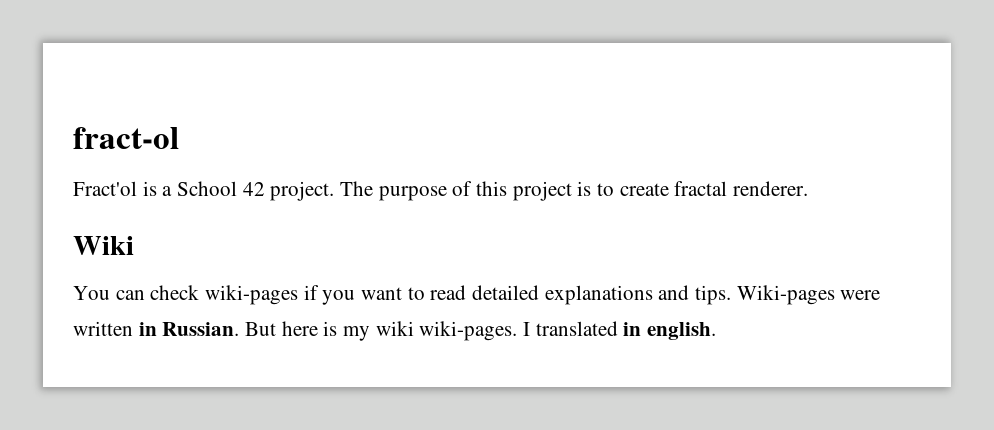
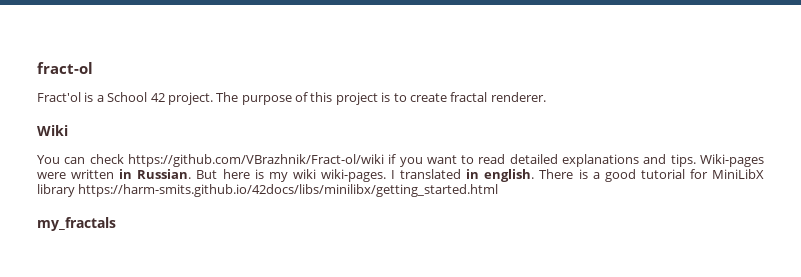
- You can check wiki-pages if you want to read detailed explanations and tips.
+ You can check https://github.com/VBrazhnik/Fract-ol/wiki if you want to read detailed explanations and tips.
+ There is a good tutorial for MiniLibX library https://harm-smits.github.io/42docs/libs/minilibx/getting_started.html
+ my_fractals

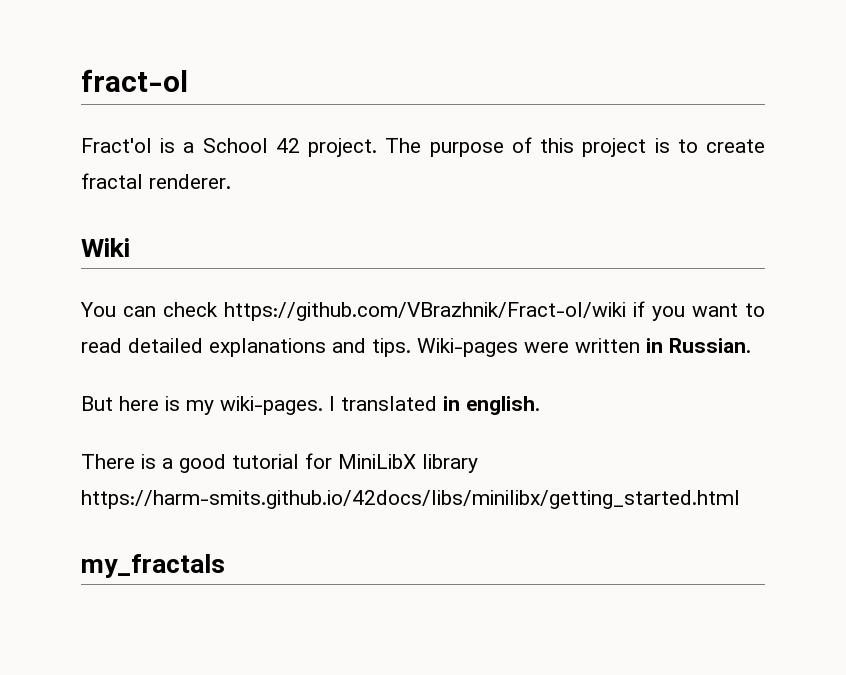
- Wiki-pages were written in Russian. But here is my wiki wiki-pages.
+ Wiki-pages were written in Russian.
+ But here is my wiki-pages.
- I translated in english. There is a good tutorial for MiniLibX library https://harm-smits.github.io/42docs/libs/minilibx/getting_started.html
+ I translated in english.
+ There is a good tutorial for MiniLibX library https://harm-smits.github.io/42docs/libs/minilibx/getting_started.html

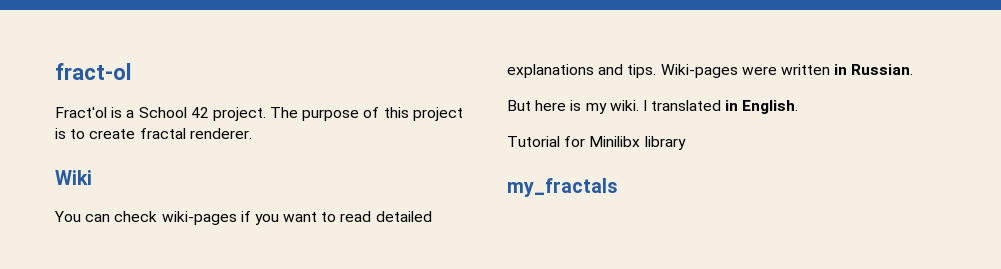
- You can check https://github.com/VBrazhnik/Fract-ol/wiki if you want to read detailed explanations and tips.
+ You can check wiki-pages if you want to read detailed explanations and tips.
- But here is my wiki-pages.
+ But here is my wiki.
- I translated in english.
- There is a good tutorial for MiniLibX library https://harm-smits.github.io/42docs/libs/minilibx/getting_started.html
+ I translated in English.
+ Tutorial for Minilibx library

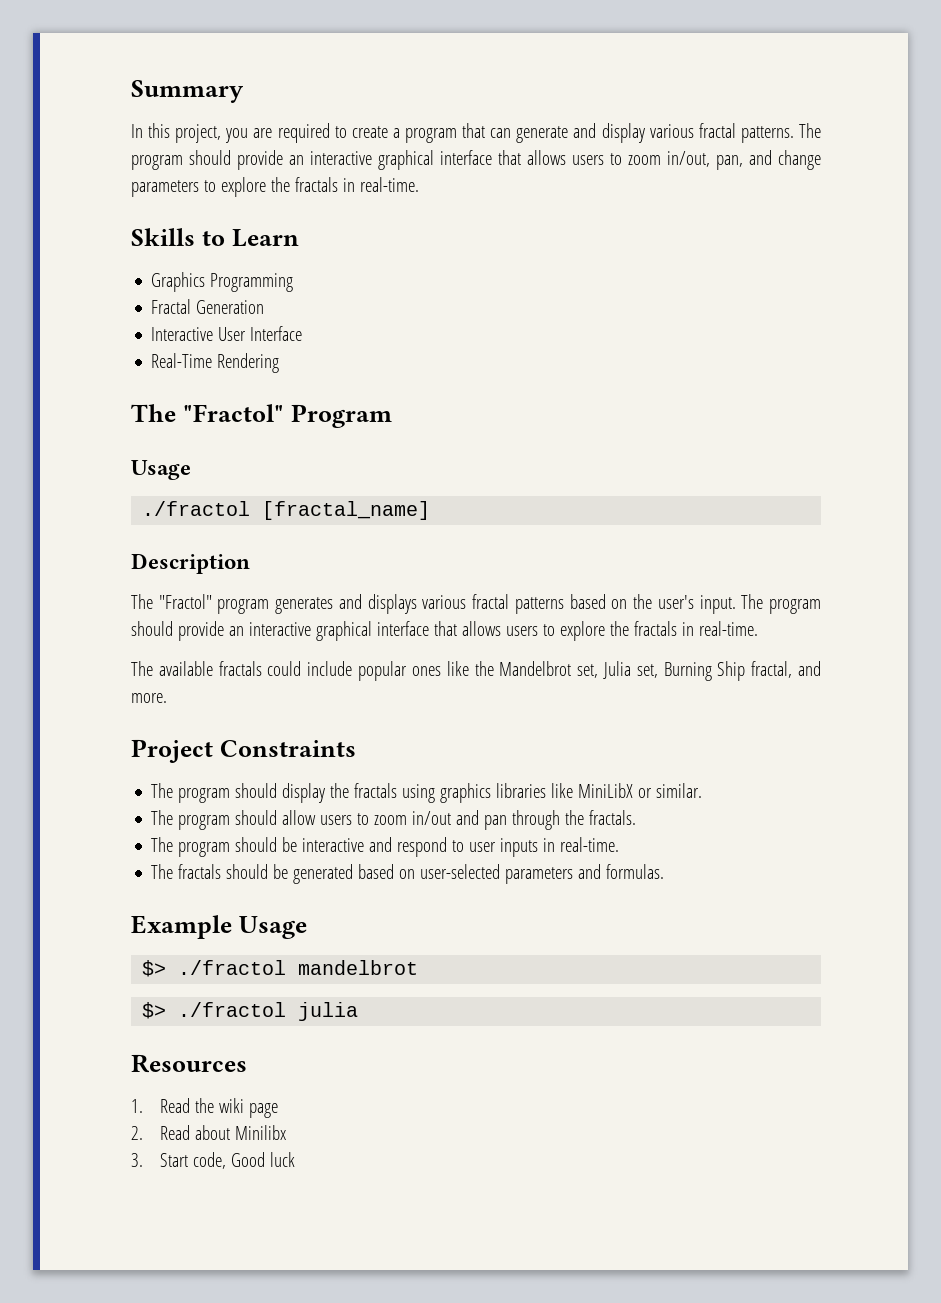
- fract-ol
- Fract'ol is a School 42 project. The purpose of this project is to create fractal renderer.
- Wiki
- You can check wiki-pages if you want to read detailed explanations and tips. Wiki-pages were written in Russian.
- But here is my wiki. I translated in English.
- Tutorial for Minilibx library
- my_fractals
+ Summary
+ In this project, you are required to create a program that can generate and display various fractal patterns. The program should provide an interactive graphical interface that allows users to zoom in/out, pan, and change parameters to explore the fractals in real-time.
+ Skills to Learn
+ Graphics Programming
+ Fractal Generation
+ Interactive User Interface
+ Real-Time Rendering
+ The "Fractol" Program
+ Usage
+ ./fractol [fractal_name]
+ Description
+ The "Fractol" program generates and displays various fractal patterns based on the user's input. The program should provide an interactive graphical interface that allows users to explore the fractals in real-time.
+ The available fractals could include popular ones like the Mandelbrot set, Julia set, Burning Ship fractal, and more.
+ Project Constraints
+ The program should display the fractals using graphics libraries like MiniLibX or similar.
+ The program should allow users to zoom in/out and pan through the fractals.
+ The program should be interactive and respond to user inputs in real-time.
+ The fractals should be generated based on user-selected parameters and formulas.
+ Example Usage
+ $> ./fractol mandelbrot
+ $> ./fractol julia
+ Resources
+ 1. Read the wiki page
+ 2. Read about Minilibx
+ 3. Start code, Good luck

